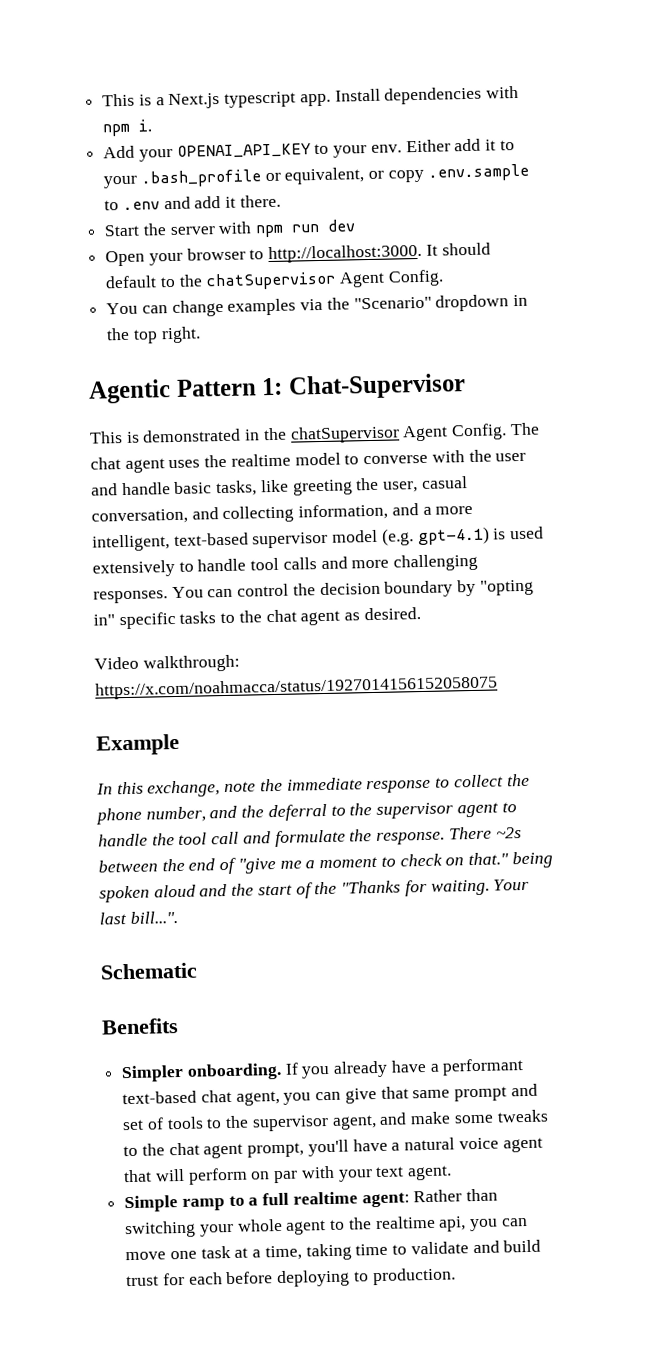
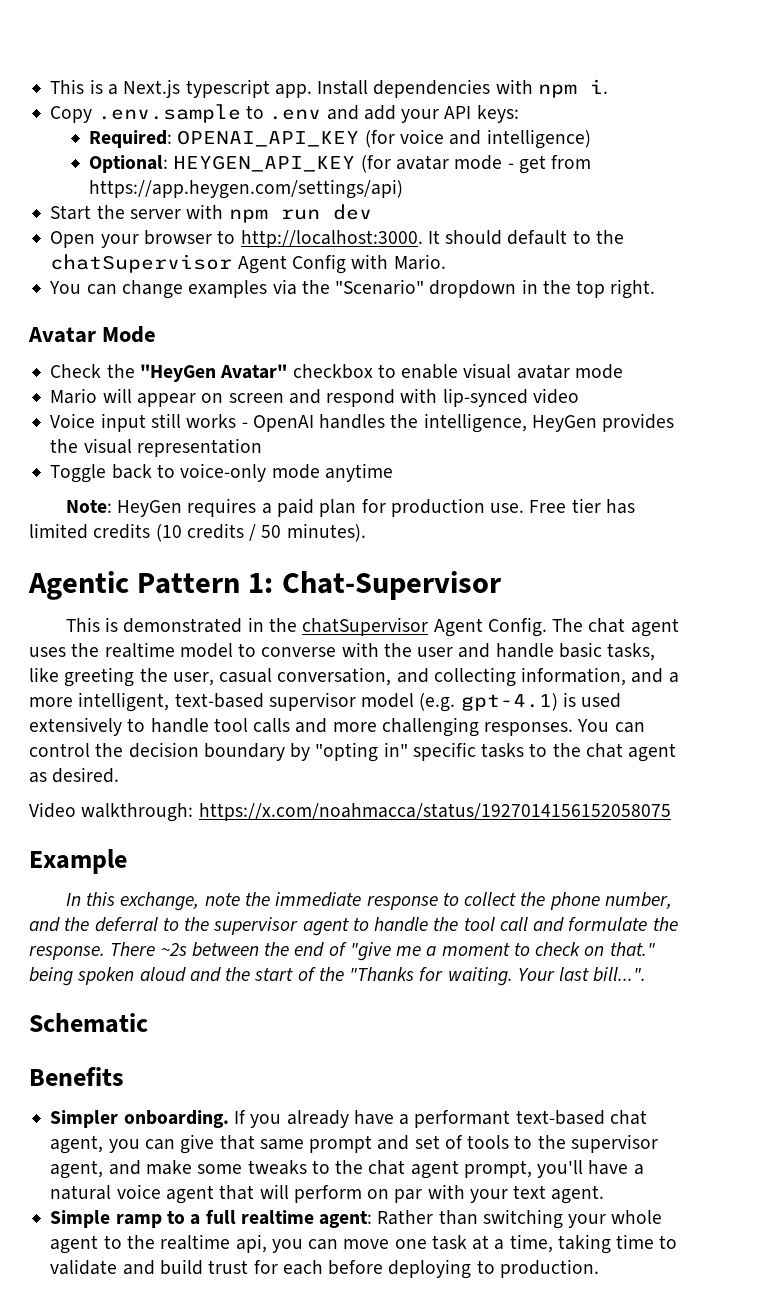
- Add your OPENAI_API_KEY to your env. Either add it to your .bash_profile or equivalent, or copy .env.sample to .env and add it there.
+ Copy .env.sample to .env and add your API keys:
+ Required: OPENAI_API_KEY (for voice and intelligence)
+ Optional: HEYGEN_API_KEY (for avatar mode - get from https://app.heygen.com/settings/api)
- It should default to the chatSupervisor Agent Config.
+ It should default to the chatSupervisor Agent Config with Mario.
+ Avatar Mode
+ Check the "HeyGen Avatar" checkbox to enable visual avatar mode
+ Mario will appear on screen and respond with lip-synced video
+ Voice input still works - OpenAI handles the intelligence, HeyGen provides the visual representation
+ Toggle back to voice-only mode anytime
+ Note: HeyGen requires a paid plan for production use. Free tier has limited credits (10 credits / 50 minutes).

